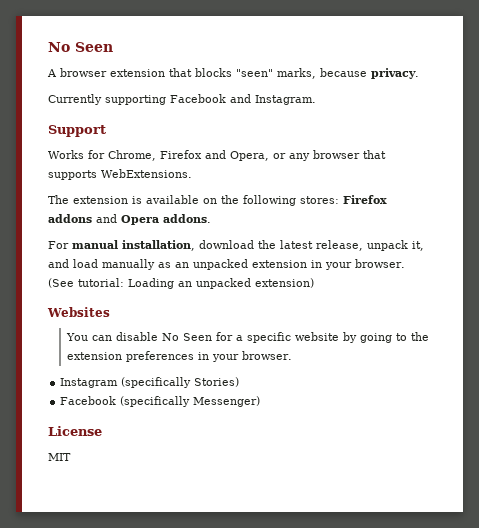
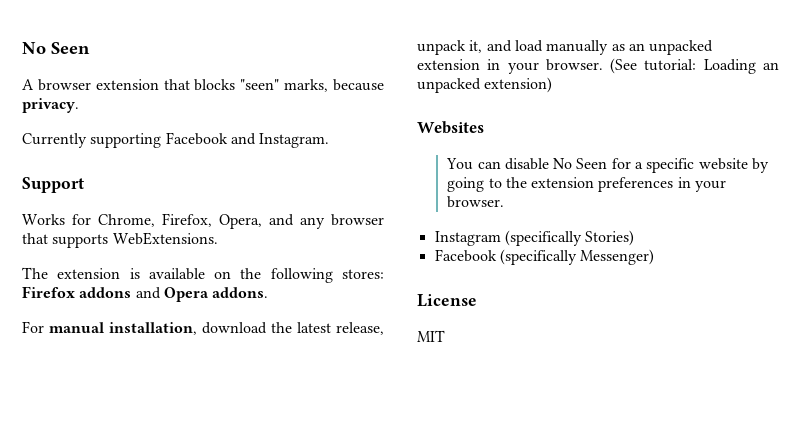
- Works for Chrome, Firefox and Opera, or any browser that supports WebExtensions.
+ Works for Chrome, Firefox, Opera, and any browser that supports WebExtensions.

